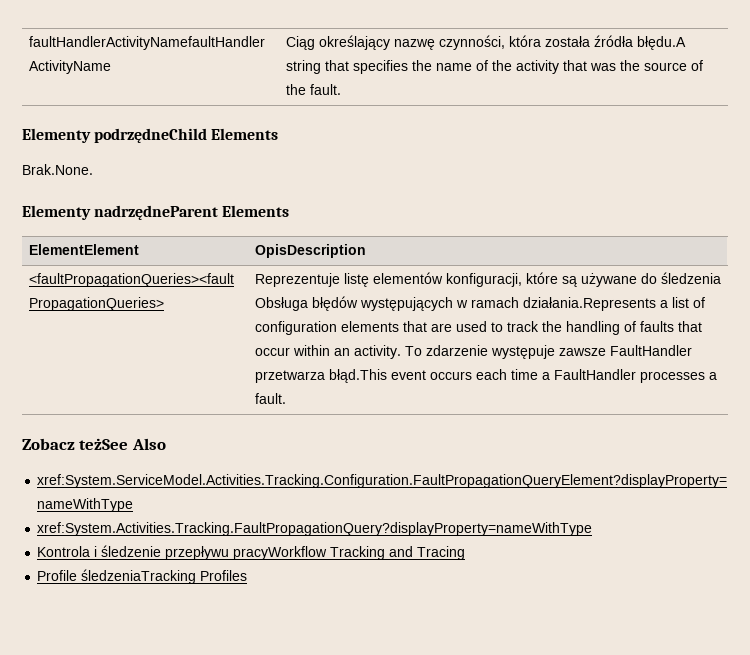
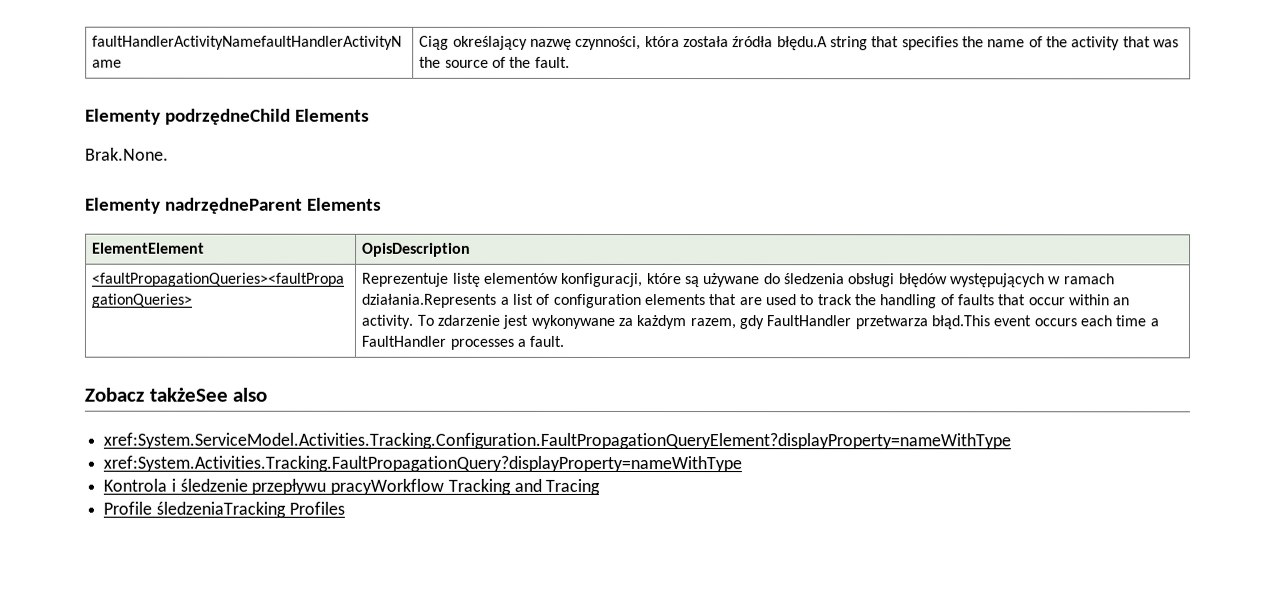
- Reprezentuje listę elementów konfiguracji, które są używane do śledzenia Obsługa błędów występujących w ramach działania.Represents a list of configuration elements that are used to track the handling of faults that occur within an activity.
+ Reprezentuje listę elementów konfiguracji, które są używane do śledzenia obsługi błędów występujących w ramach działania.Represents a list of configuration elements that are used to track the handling of faults that occur within an activity.
- To zdarzenie występuje zawsze FaultHandler przetwarza błąd.This event occurs each time a FaultHandler processes a fault.
+ To zdarzenie jest wykonywane za każdym razem, gdy FaultHandler przetwarza błąd.This event occurs each time a FaultHandler processes a fault.
- Zobacz teżSee Also
+ Zobacz takżeSee also

